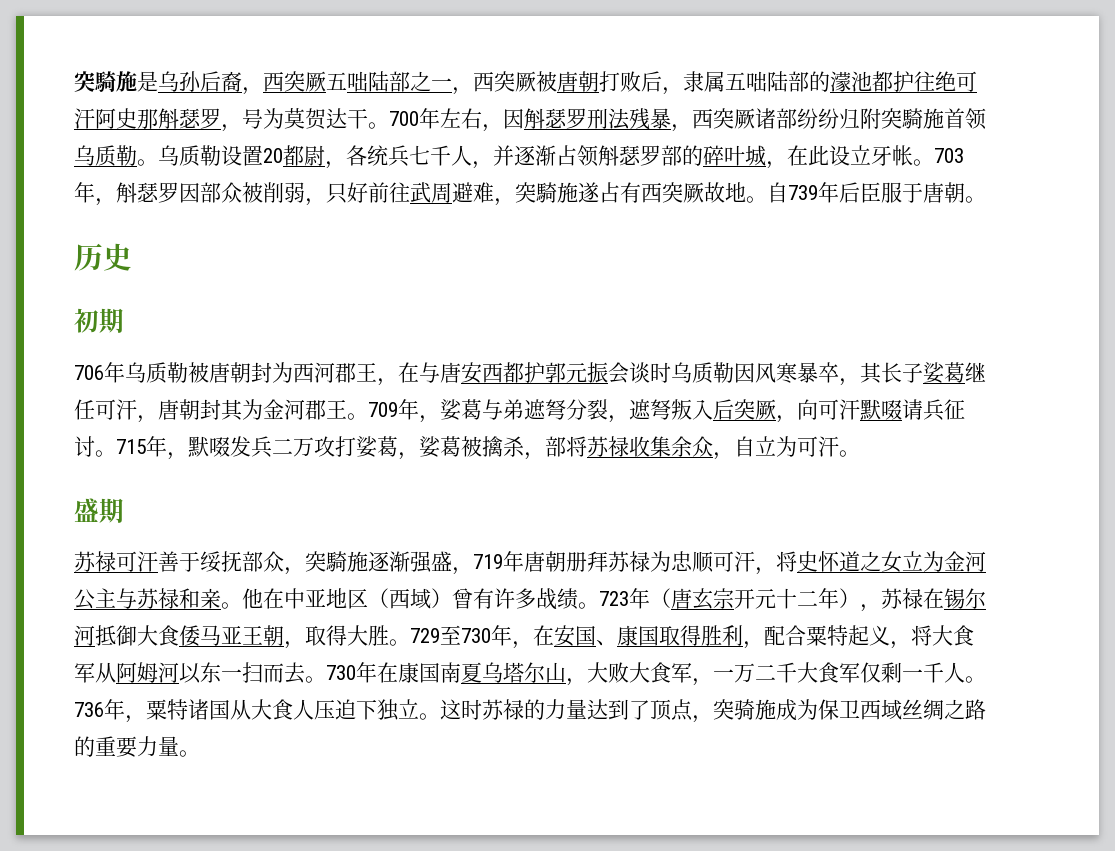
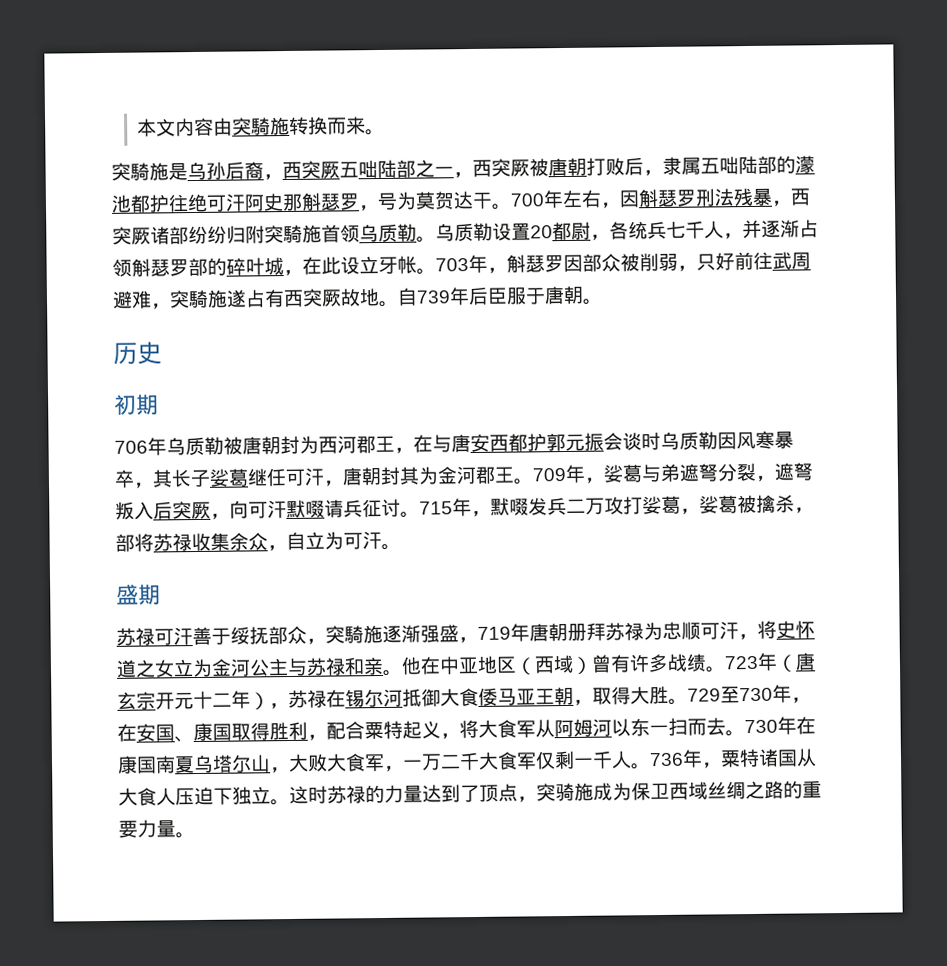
+ 本文内容由突騎施转换而来。

